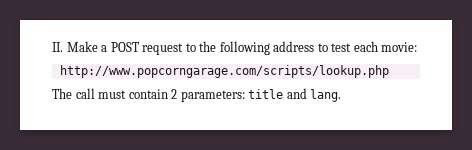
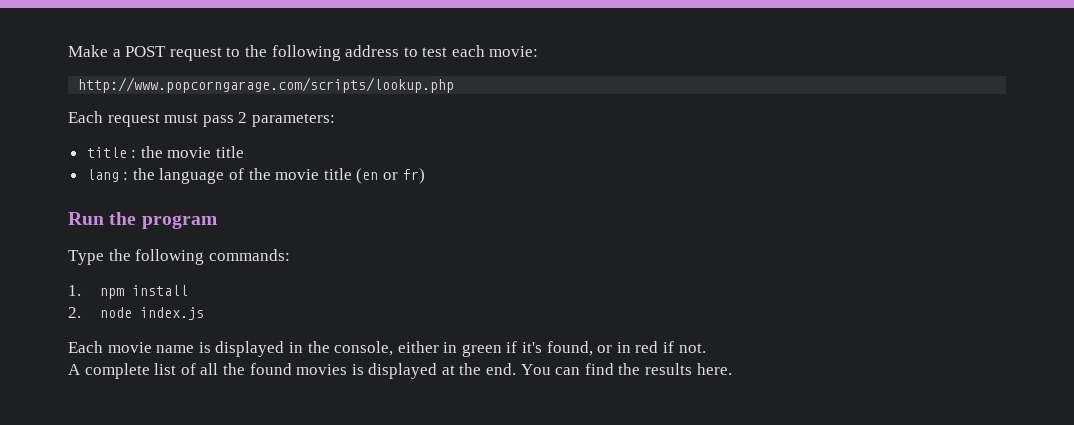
- II. Make a POST request to the following address to test each movie:
+ Make a POST request to the following address to test each movie:
- The call must contain 2 parameters: title and lang.
+ Each request must pass 2 parameters:
+ title : the movie title
+ lang : the language of the movie title (en or fr)
+ Run the program
+ Type the following commands:
+ 1. npm install
+ 2. node index.js
+ Each movie name is displayed in the console, either in green if it's found, or in red if not.
+ A complete list of all the found movies is displayed at the end. You can find the results here.

